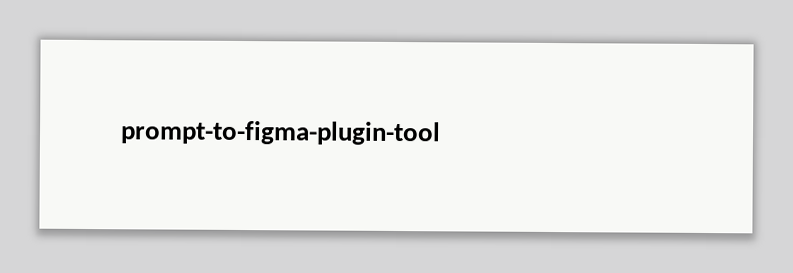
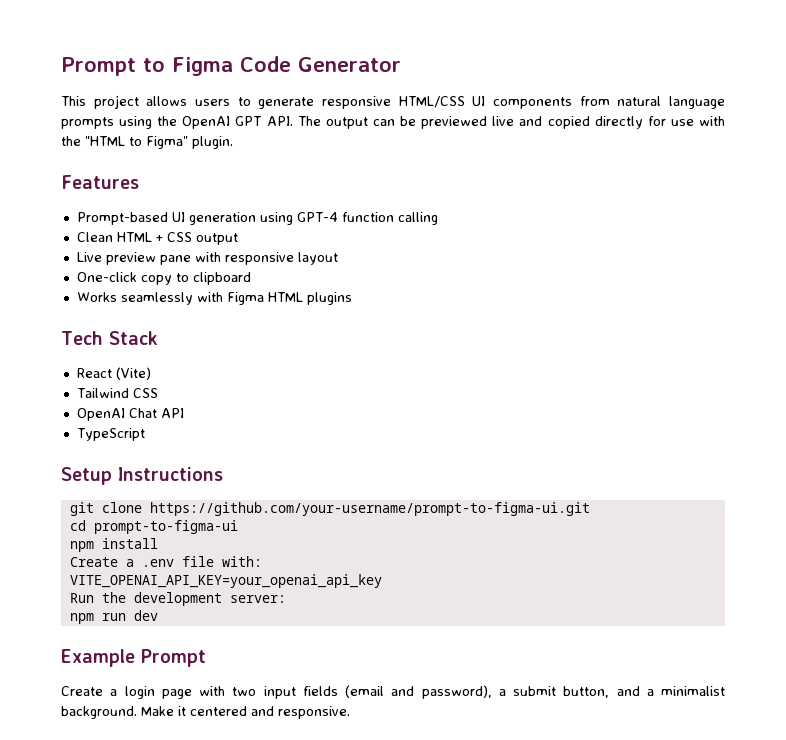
- prompt-to-figma-plugin-tool
+ Prompt to Figma Code Generator
+ This project allows users to generate responsive HTML/CSS UI components from natural language prompts using the OpenAI GPT API. The output can be previewed live and copied directly for use with the "HTML to Figma" plugin.
+ Features
+ Prompt-based UI generation using GPT-4 function calling
+ Clean HTML + CSS output
+ Live preview pane with responsive layout
+ One-click copy to clipboard
+ Works seamlessly with Figma HTML plugins
+ Tech Stack
+ React (Vite)
+ Tailwind CSS
+ OpenAI Chat API
+ TypeScript
+ Setup Instructions
+ git clone https://github.com/your-username/prompt-to-figma-ui.git
+ cd prompt-to-figma-ui
+ npm install
+ Create a .env file with:
+ VITE_OPENAI_API_KEY=your_openai_api_key
+ Run the development server:
+ npm run dev
+ Example Prompt
+ Create a login page with two input fields (email and password), a submit button, and a minimalist background. Make it centered and responsive.

